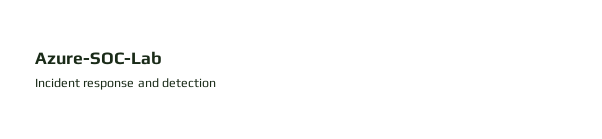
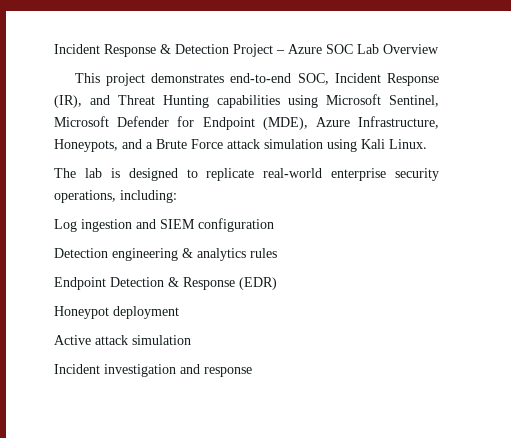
- Azure-SOC-Lab
- Incident response and detection
+ Incident Response & Detection Project – Azure SOC Lab Overview
+ This project demonstrates end‑to‑end SOC, Incident Response (IR), and Threat Hunting capabilities using Microsoft Sentinel, Microsoft Defender for Endpoint (MDE), Azure Infrastructure, Honeypots, and a Brute Force attack simulation using Kali Linux.
+ The lab is designed to replicate real‑world enterprise security operations, including:
+ Log ingestion and SIEM configuration
+ Detection engineering & analytics rules
+ Endpoint Detection & Response (EDR)
+ Honeypot deployment
+ Active attack simulation
+ Incident investigation and response

